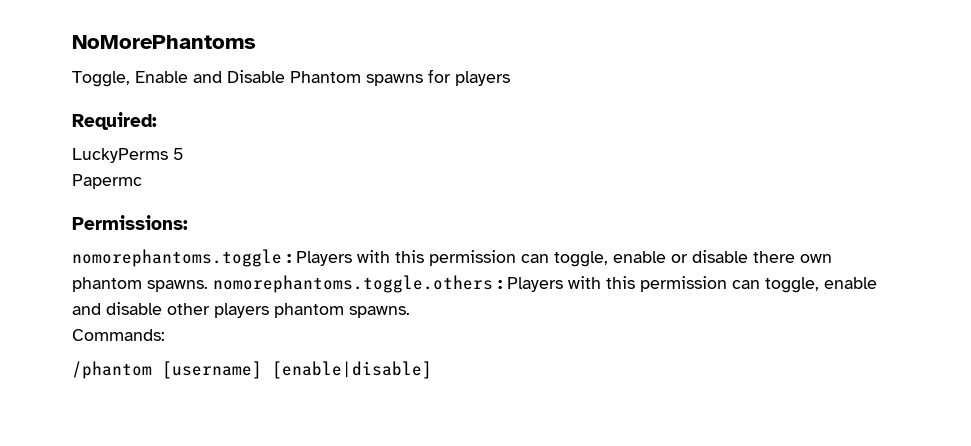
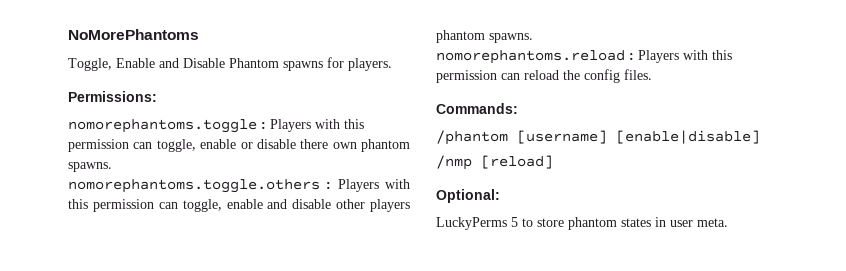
- Toggle, Enable and Disable Phantom spawns for players
- Required:
- LuckyPerms 5
- Papermc
+ Toggle, Enable and Disable Phantom spawns for players.
- nomorephantoms.toggle : Players with this permission can toggle, enable or disable there own phantom spawns. nomorephantoms.toggle.others : Players with this permission can toggle, enable and disable other players phantom spawns.
+ nomorephantoms.toggle : Players with this permission can toggle, enable or disable there own phantom spawns.
+ nomorephantoms.toggle.others : Players with this permission can toggle, enable and disable other players phantom spawns.
+ nomorephantoms.reload : Players with this permission can reload the config files.
  Commands:
  /phantom [username] [enable|disable]
+ /nmp [reload]
+ Optional:
+ LuckyPerms 5 to store phantom states in user meta.

